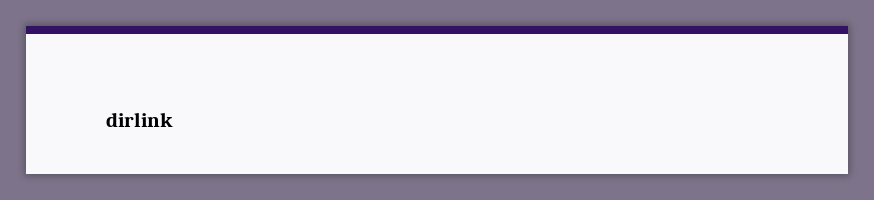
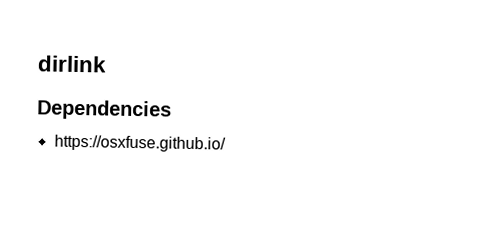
+ Dependencies
+ https://osxfuse.github.io/

